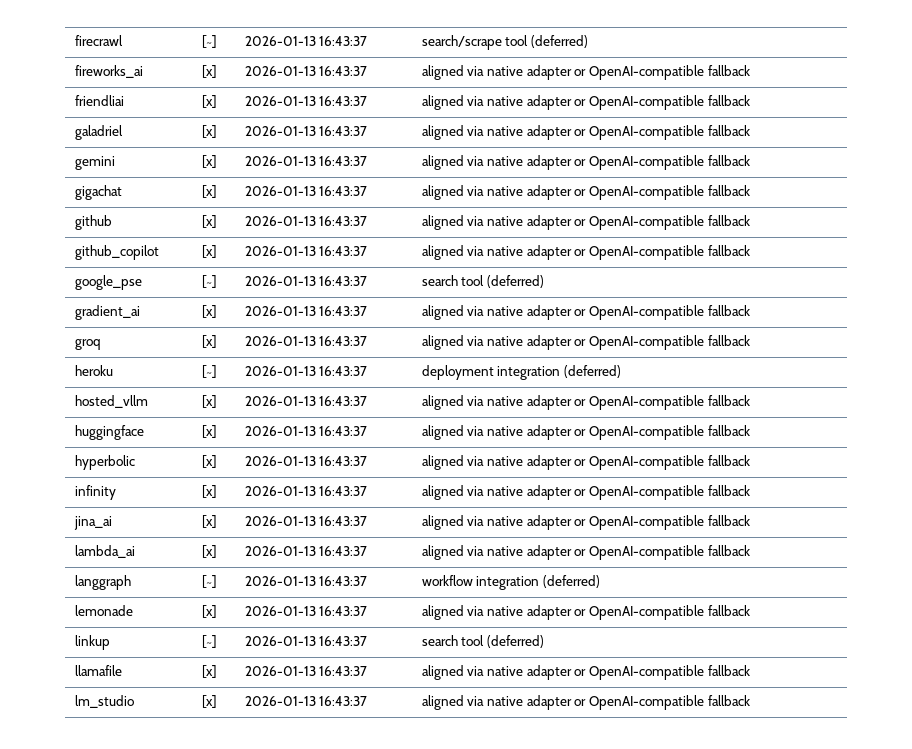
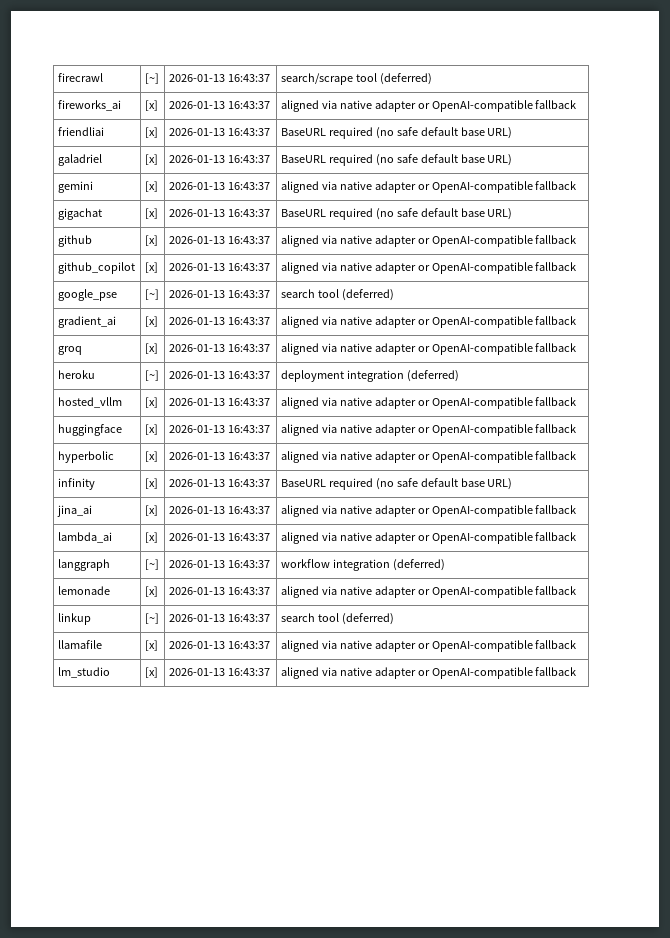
- friendliai | [x] | 2026-01-13 16:43:37 | aligned via native adapter or OpenAI-compatible fallback
- galadriel | [x] | 2026-01-13 16:43:37 | aligned via native adapter or OpenAI-compatible fallback
+ friendliai | [x] | 2026-01-13 16:43:37 | BaseURL required (no safe default base URL)
+ galadriel | [x] | 2026-01-13 16:43:37 | BaseURL required (no safe default base URL)
- gigachat | [x] | 2026-01-13 16:43:37 | aligned via native adapter or OpenAI-compatible fallback
+ gigachat | [x] | 2026-01-13 16:43:37 | BaseURL required (no safe default base URL)
- infinity | [x] | 2026-01-13 16:43:37 | aligned via native adapter or OpenAI-compatible fallback
+ infinity | [x] | 2026-01-13 16:43:37 | BaseURL required (no safe default base URL)

